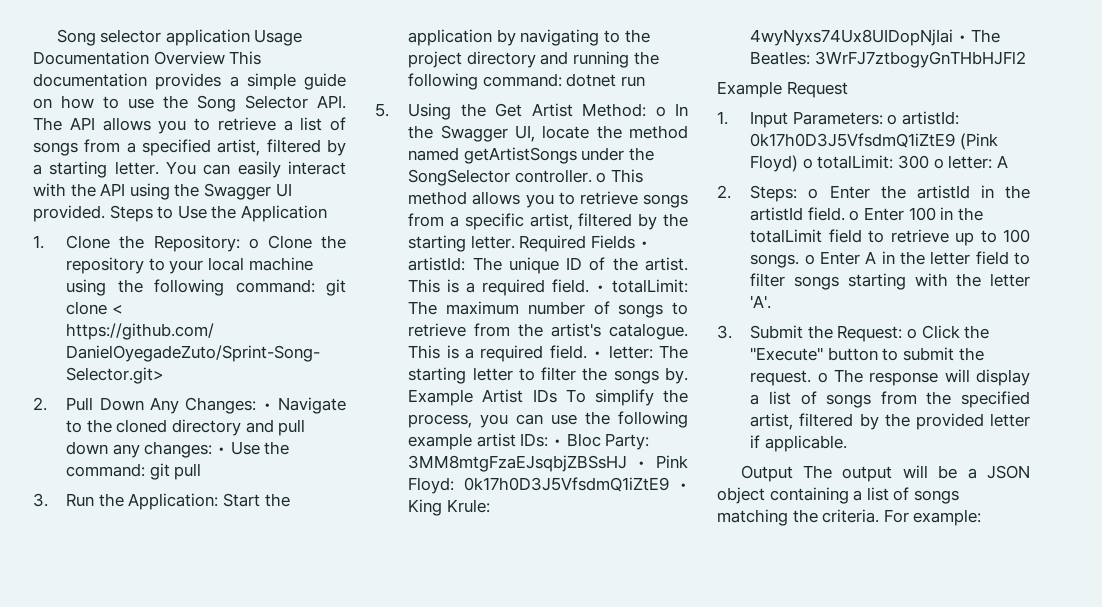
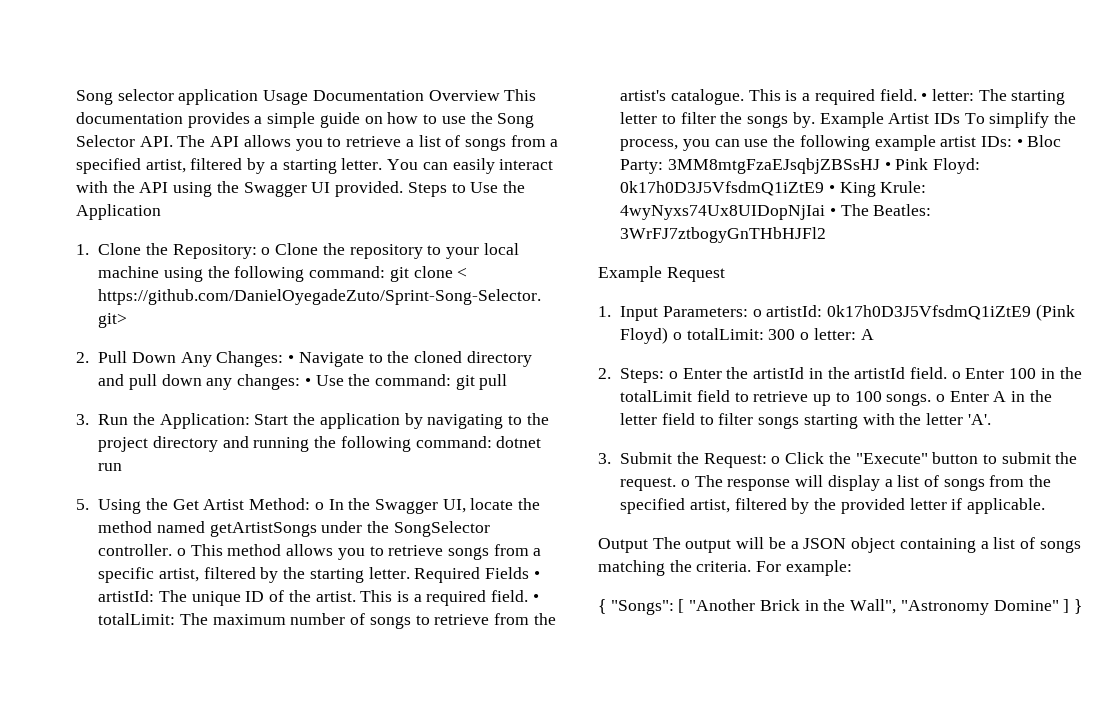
+ { "Songs": [ "Another Brick in the Wall", "Astronomy Domine" ] }

